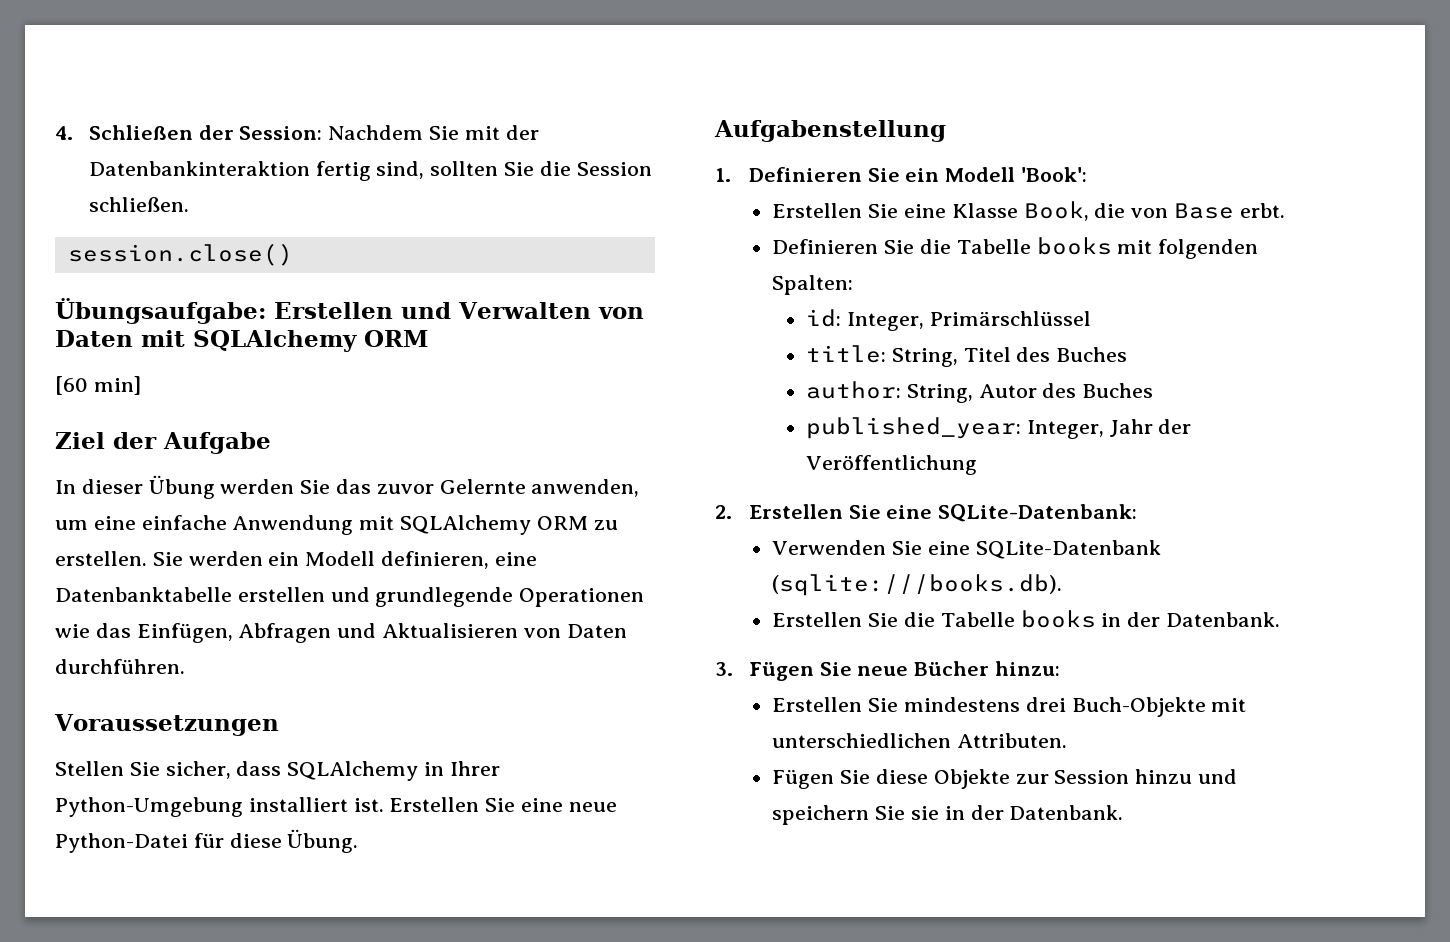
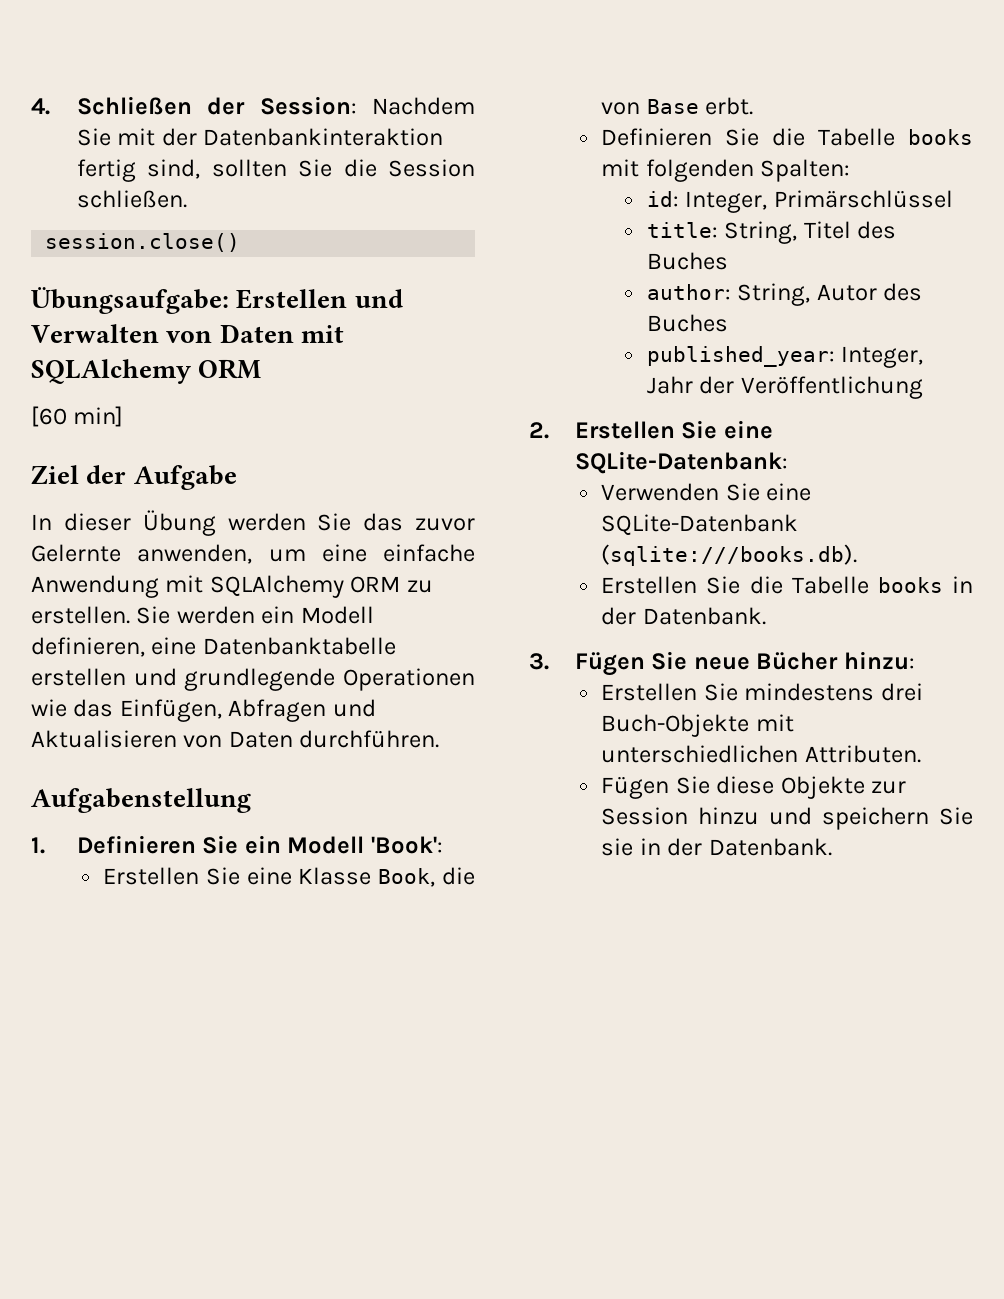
- Voraussetzungen
- Stellen Sie sicher, dass SQLAlchemy in Ihrer Python-Umgebung installiert ist. Erstellen Sie eine neue Python-Datei für diese Übung.

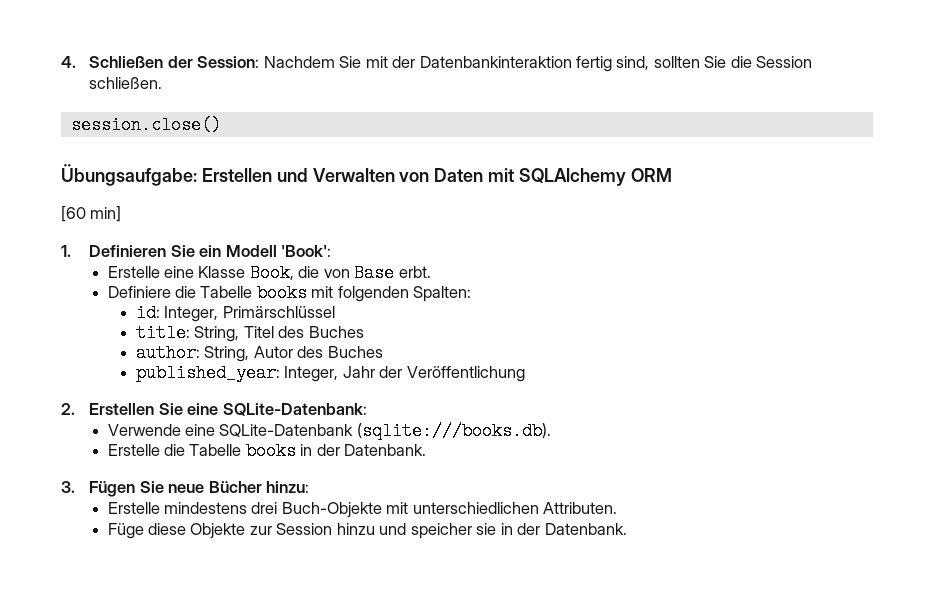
- Ziel der Aufgabe
- In dieser Übung werden Sie das zuvor Gelernte anwenden, um eine einfache Anwendung mit SQLAlchemy ORM zu erstellen. Sie werden ein Modell definieren, eine Datenbanktabelle erstellen und grundlegende Operationen wie das Einfügen, Abfragen und Aktualisieren von Daten durchführen.
- Aufgabenstellung
- Erstellen Sie eine Klasse Book, die von Base erbt.
+ Erstelle eine Klasse Book, die von Base erbt.
- Definieren Sie die Tabelle books mit folgenden Spalten:
+ Definiere die Tabelle books mit folgenden Spalten:
- Verwenden Sie eine SQLite-Datenbank (sqlite:///books.db).
+ Verwende eine SQLite-Datenbank (sqlite:///books.db).
- Erstellen Sie die Tabelle books in der Datenbank.
+ Erstelle die Tabelle books in der Datenbank.
- Erstellen Sie mindestens drei Buch-Objekte mit unterschiedlichen Attributen.
+ Erstelle mindestens drei Buch-Objekte mit unterschiedlichen Attributen.
- Fügen Sie diese Objekte zur Session hinzu und speichern Sie sie in der Datenbank.
+ Füge diese Objekte zur Session hinzu und speicher sie in der Datenbank.

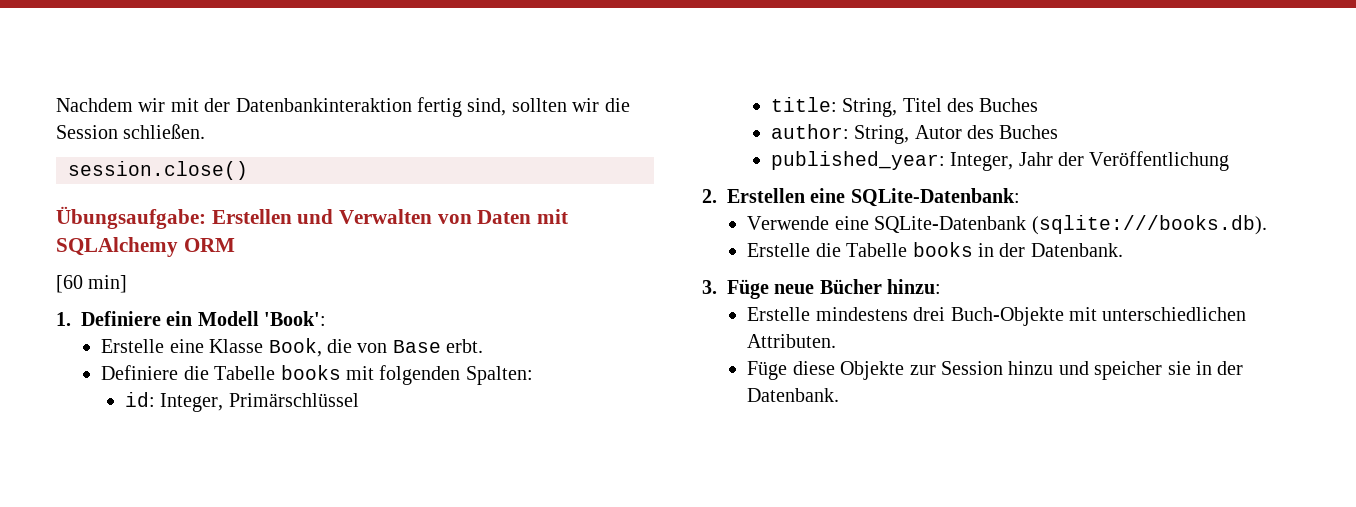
- 4. Schließen der Session: Nachdem Sie mit der Datenbankinteraktion fertig sind, sollten Sie die Session schließen.
+ Nachdem wir mit der Datenbankinteraktion fertig sind, sollten wir die Session schließen.
- 1. Definieren Sie ein Modell 'Book':
+ 1. Definiere ein Modell 'Book':
- 2. Erstellen Sie eine SQLite-Datenbank:
+ 2. Erstellen eine SQLite-Datenbank:
- 3. Fügen Sie neue Bücher hinzu:
+ 3. Füge neue Bücher hinzu:

